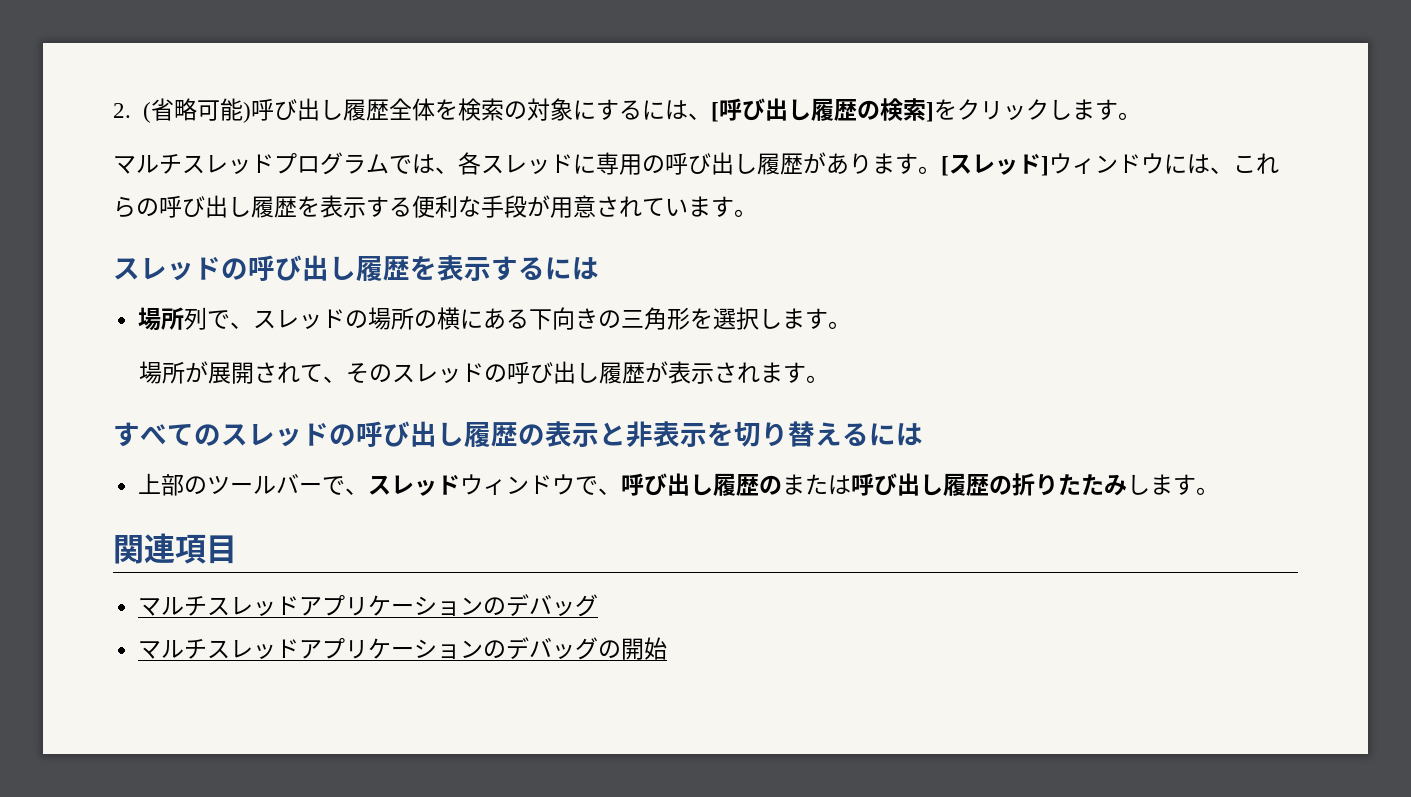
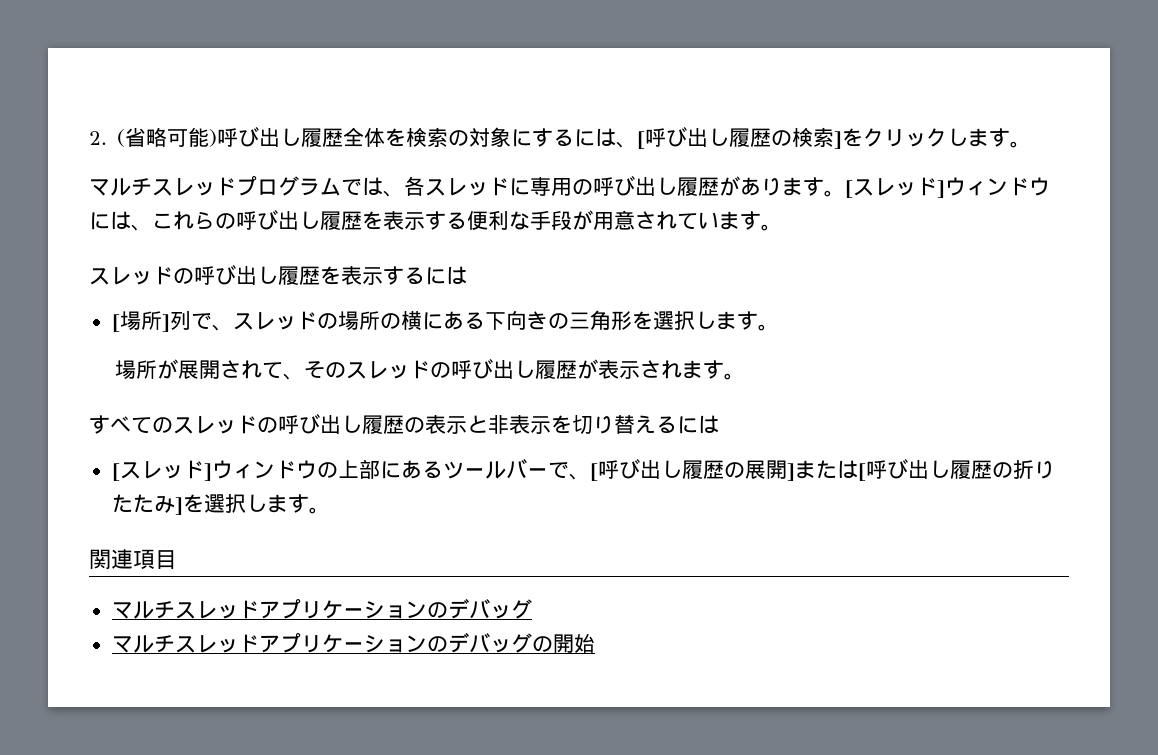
- 場所列で、スレッドの場所の横にある下向きの三角形を選択します。
+ [場所]列で、スレッドの場所の横にある下向きの三角形を選択します。
- 上部のツールバーで、スレッドウィンドウで、呼び出し履歴のまたは呼び出し履歴の折りたたみします。
+ [スレッド]ウィンドウの上部にあるツールバーで、[呼び出し履歴の展開]または[呼び出し履歴の折りたたみ]を選択します。

